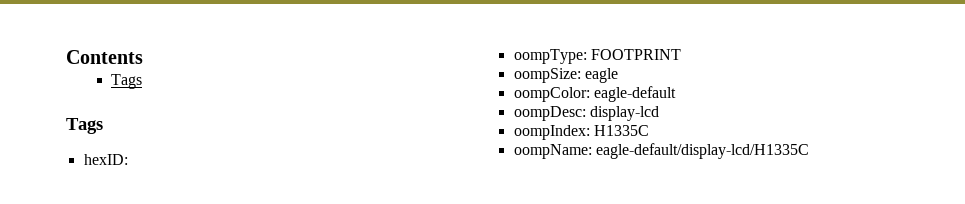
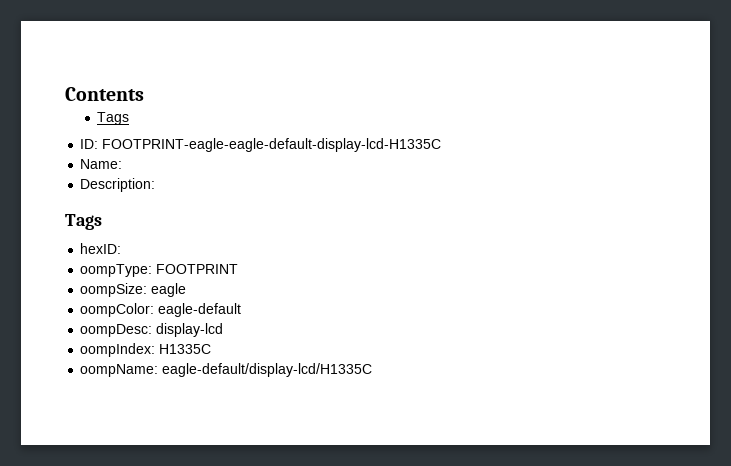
+ ID: FOOTPRINT-eagle-eagle-default-display-lcd-H1335C
+ Name:
+ Description:

